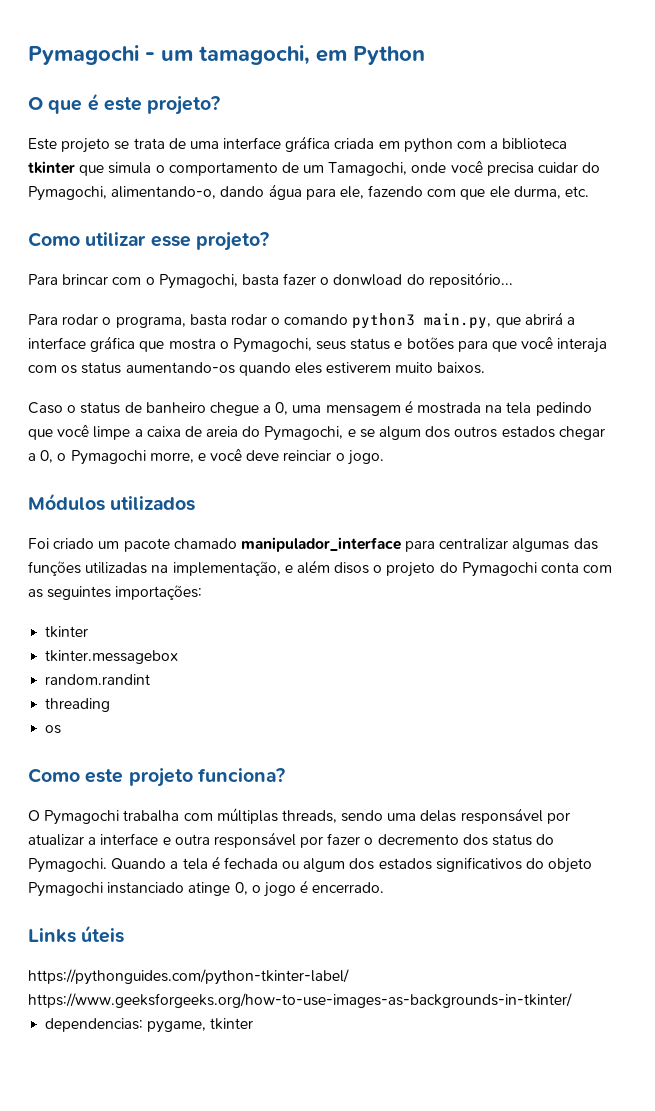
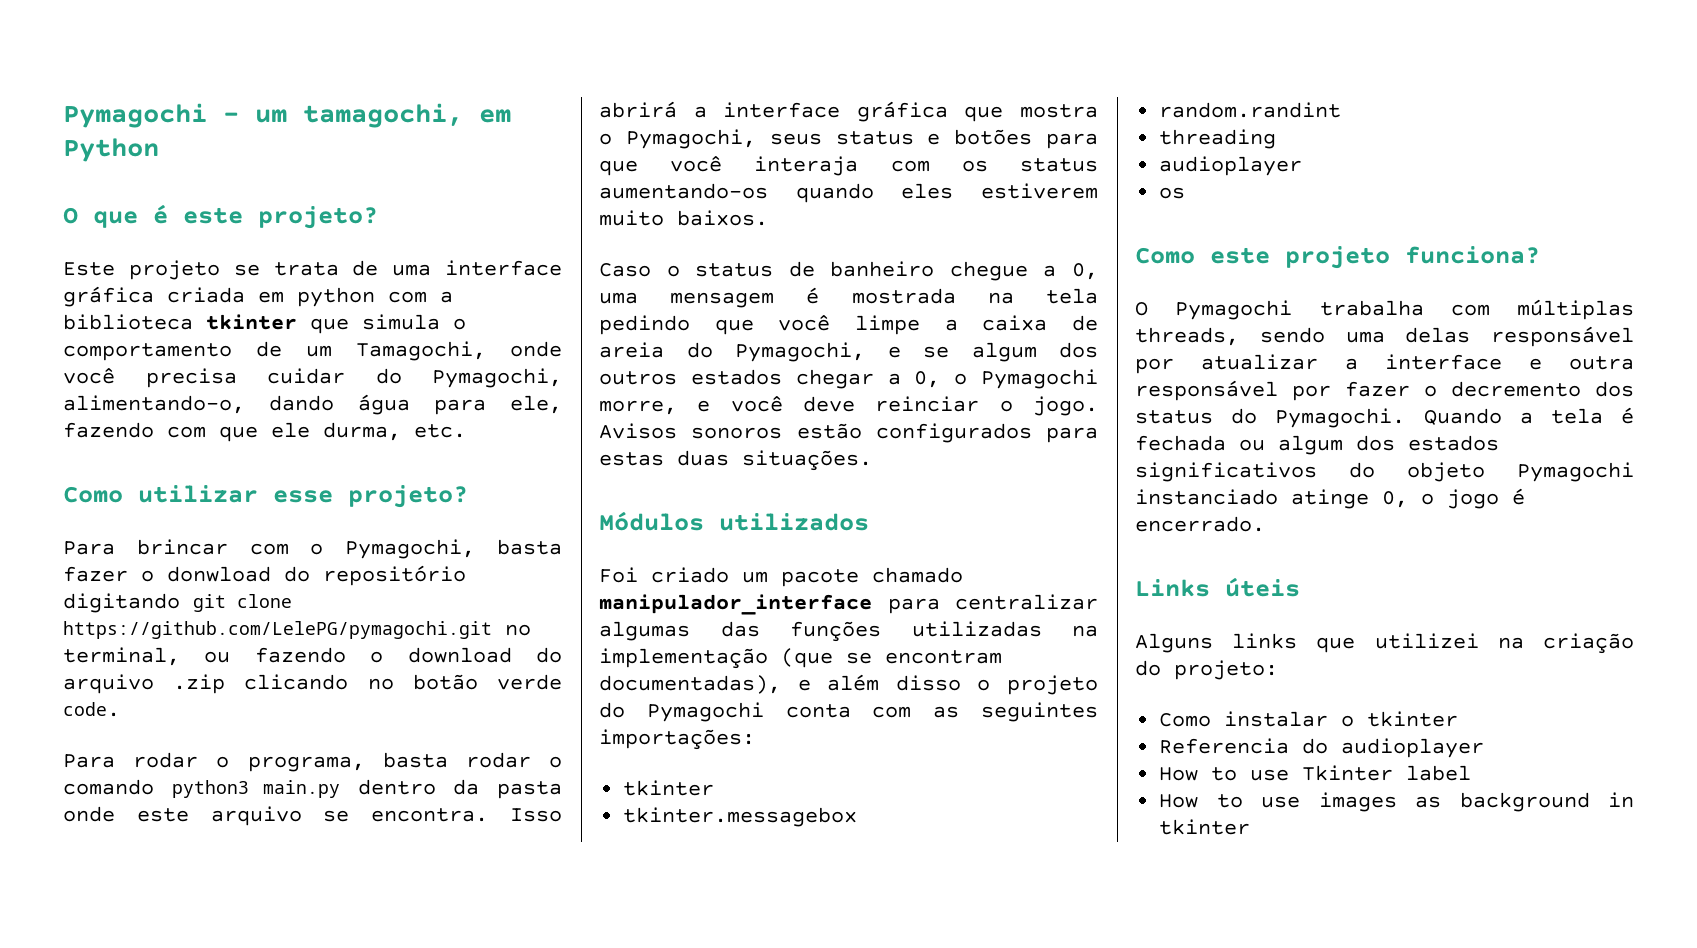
- Para brincar com o Pymagochi, basta fazer o donwload do repositório...
+ Para brincar com o Pymagochi, basta fazer o donwload do repositório digitando git clone https://github.com/LelePG/pymagochi.git no terminal, ou fazendo o download do arquivo .zip clicando no botão verde code.
- Para rodar o programa, basta rodar o comando python3 main.py, que abrirá a interface gráfica que mostra o Pymagochi, seus status e botões para que você interaja com os status aumentando-os quando eles estiverem muito baixos.
+ Para rodar o programa, basta rodar o comando python3 main.py dentro da pasta onde este arquivo se encontra. Isso abrirá a interface gráfica que mostra o Pymagochi, seus status e botões para que você interaja com os status aumentando-os quando eles estiverem muito baixos.
+ Avisos sonoros estão configurados para estas duas situações.
- Foi criado um pacote chamado manipulador_interface para centralizar algumas das funções utilizadas na implementação, e além disos o projeto do Pymagochi conta com as seguintes importações:
+ Foi criado um pacote chamado manipulador_interface para centralizar algumas das funções utilizadas na implementação (que se encontram documentadas), e além disso o projeto do Pymagochi conta com as seguintes importações:
  threading
+ audioplayer
- https://pythonguides.com/python-tkinter-label/ https://www.geeksforgeeks.org/how-to-use-images-as-backgrounds-in-tkinter/
- dependencias: pygame, tkinter
+ Alguns links que utilizei na criação do projeto:
+ Como instalar o tkinter
+ Referencia do audioplayer
+ How to use Tkinter label
+ How to use images as background in tkinter

